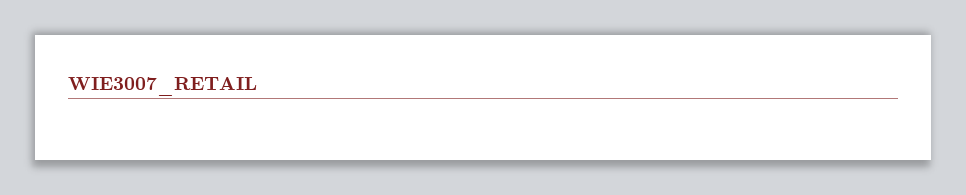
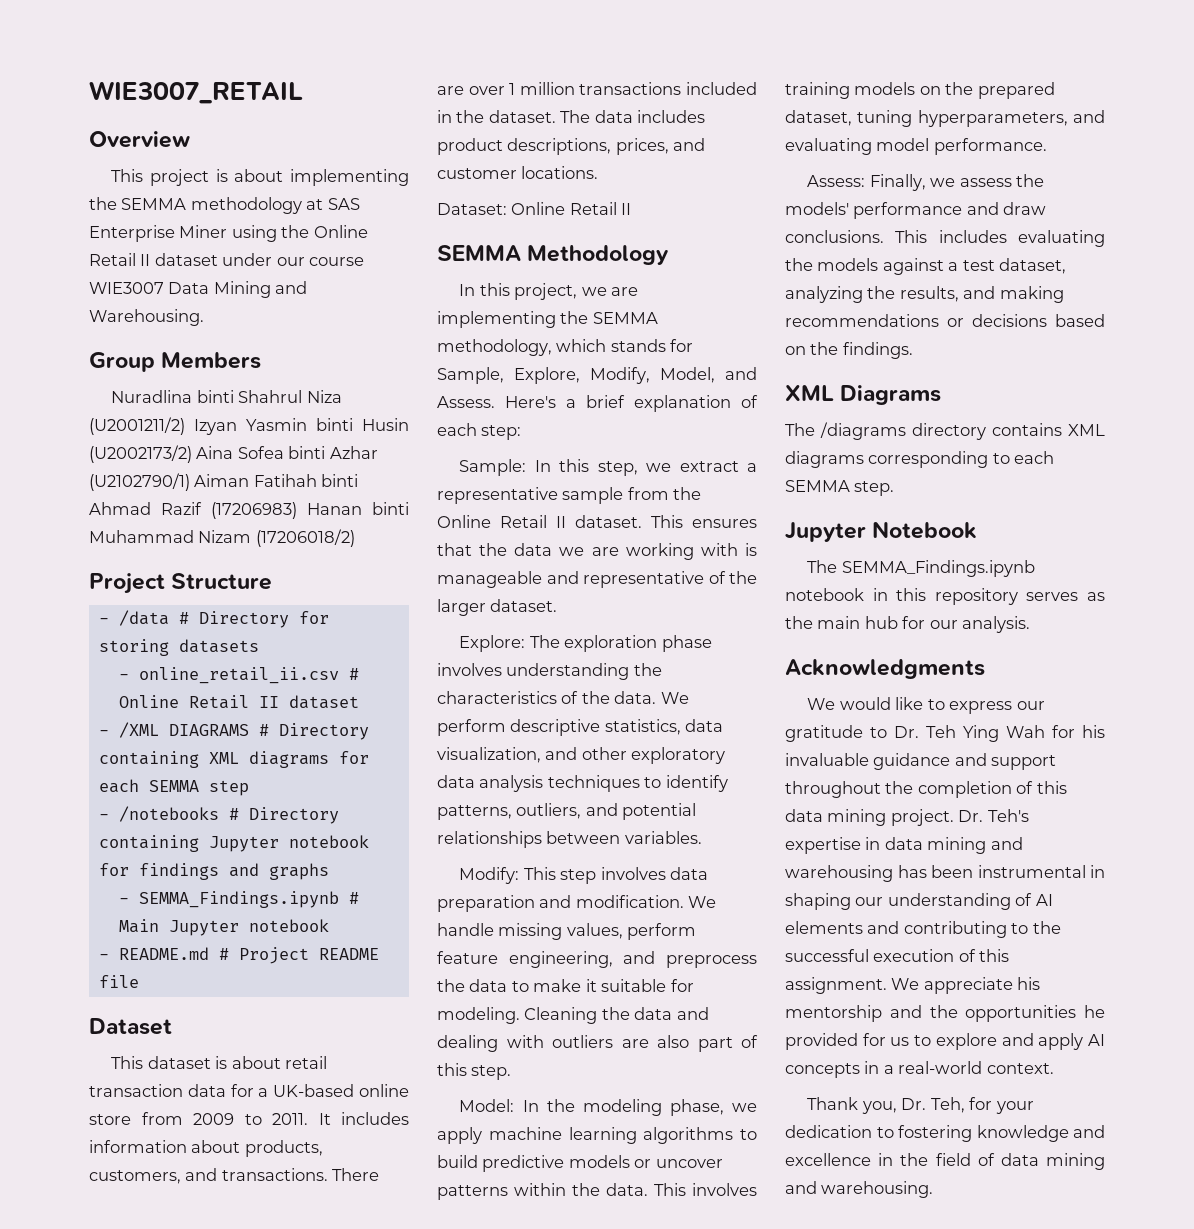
+ Overview
+ This project is about implementing the SEMMA methodology at SAS Enterprise Miner using the Online Retail II dataset under our course WIE3007 Data Mining and Warehousing.
+ Group Members
+ Nuradlina binti Shahrul Niza (U2001211/2) Izyan Yasmin binti Husin (U2002173/2) Aina Sofea binti Azhar (U2102790/1) Aiman Fatihah binti Ahmad Razif (17206983) Hanan binti Muhammad Nizam (17206018/2)
+ Project Structure
+ - /data # Directory for storing datasets
+ - online_retail_ii.csv # Online Retail II dataset
+ - /XML DIAGRAMS # Directory containing XML diagrams for each SEMMA step
+ - /notebooks # Directory containing Jupyter notebook for findings and graphs
+ - SEMMA_Findings.ipynb # Main Jupyter notebook
+ - README.md # Project README file
+ Dataset
+ This dataset is about retail transaction data for a UK-based online store from 2009 to 2011. It includes information about products, customers, and transactions. There are over 1 million transactions included in the dataset. The data includes product descriptions, prices, and customer locations.
+ Dataset: Online Retail II
+ SEMMA Methodology
+ In this project, we are implementing the SEMMA methodology, which stands for Sample, Explore, Modify, Model, and Assess. Here's a brief explanation of each step:
+ Sample: In this step, we extract a representative sample from the Online Retail II dataset. This ensures that the data we are working with is manageable and representative of the larger dataset.
+ Explore: The exploration phase involves understanding the characteristics of the data. We perform descriptive statistics, data visualization, and other exploratory data analysis techniques to identify patterns, outliers, and potential relationships between variables.
+ Modify: This step involves data preparation and modification. We handle missing values, perform feature engineering, and preprocess the data to make it suitable for modeling. Cleaning the data and dealing with outliers are also part of this step.
+ Model: In the modeling phase, we apply machine learning algorithms to build predictive models or uncover patterns within the data. This involves training models on the prepared dataset, tuning hyperparameters, and evaluating model performance.
+ Assess: Finally, we assess the models' performance and draw conclusions. This includes evaluating the models against a test dataset, analyzing the results, and making recommendations or decisions based on the findings.
+ XML Diagrams
+ The /diagrams directory contains XML diagrams corresponding to each SEMMA step.
+ Jupyter Notebook
+ The SEMMA_Findings.ipynb notebook in this repository serves as the main hub for our analysis.
+ Acknowledgments
+ We would like to express our gratitude to Dr. Teh Ying Wah for his invaluable guidance and support throughout the completion of this data mining project. Dr. Teh's expertise in data mining and warehousing has been instrumental in shaping our understanding of AI elements and contributing to the successful execution of this assignment. We appreciate his mentorship and the opportunities he provided for us to explore and apply AI concepts in a real-world context.
+ Thank you, Dr. Teh, for your dedication to fostering knowledge and excellence in the field of data mining and warehousing.

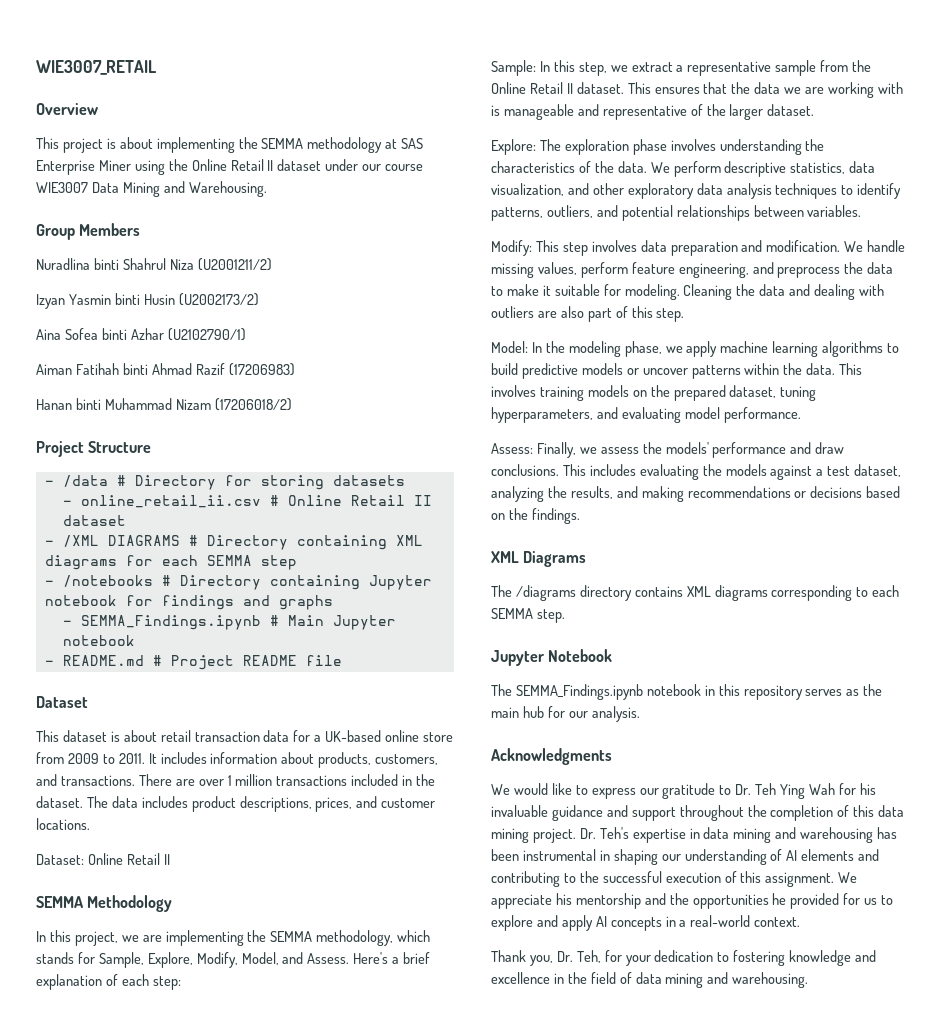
- Nuradlina binti Shahrul Niza (U2001211/2) Izyan Yasmin binti Husin (U2002173/2) Aina Sofea binti Azhar (U2102790/1) Aiman Fatihah binti Ahmad Razif (17206983) Hanan binti Muhammad Nizam (17206018/2)
+ Nuradlina binti Shahrul Niza (U2001211/2)
+ Izyan Yasmin binti Husin (U2002173/2)
+ Aina Sofea binti Azhar (U2102790/1)
+ Aiman Fatihah binti Ahmad Razif (17206983)
+ Hanan binti Muhammad Nizam (17206018/2)

